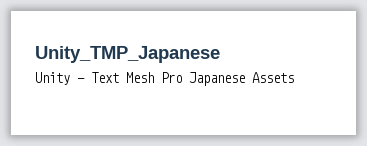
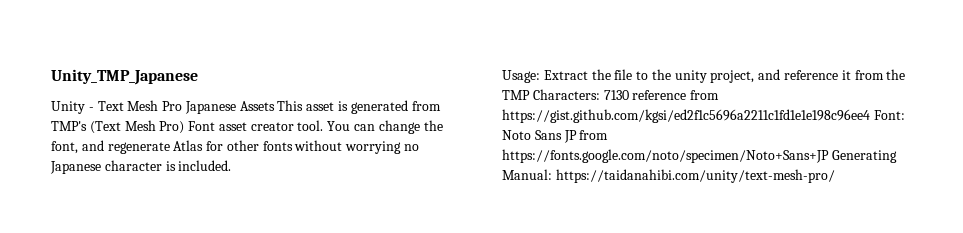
- Unity - Text Mesh Pro Japanese Assets
+ Unity - Text Mesh Pro Japanese Assets This asset is generated from TMP's (Text Mesh Pro) Font asset creator tool. You can change the font, and regenerate Atlas for other fonts without worrying no Japanese character is included.
+ Usage: Extract the file to the unity project, and reference it from the TMP Characters: 7130 reference from https://gist.github.com/kgsi/ed2f1c5696a2211c1fd1e1e198c96ee4 Font: Noto Sans JP from https://fonts.google.com/noto/specimen/Noto+Sans+JP Generating Manual: https://taidanahibi.com/unity/text-mesh-pro/

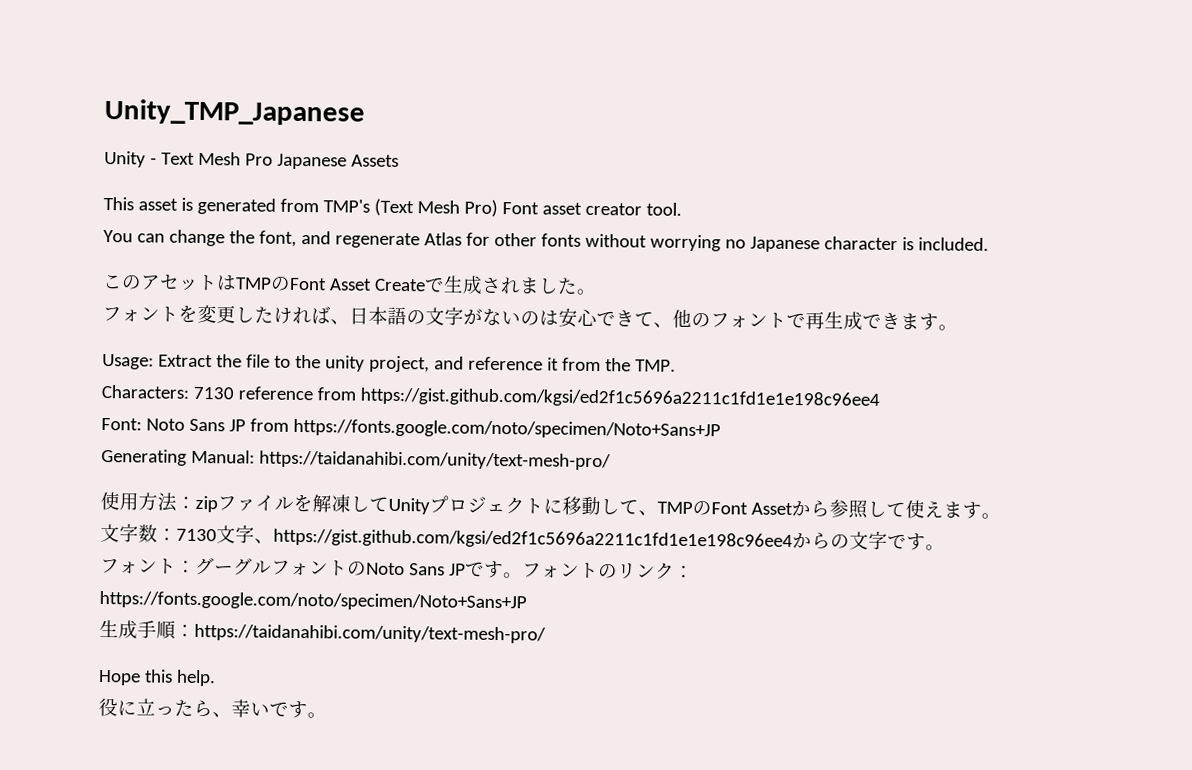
- Unity - Text Mesh Pro Japanese Assets This asset is generated from TMP's (Text Mesh Pro) Font asset creator tool. You can change the font, and regenerate Atlas for other fonts without worrying no Japanese character is included.
+ Unity - Text Mesh Pro Japanese Assets
+ This asset is generated from TMP's (Text Mesh Pro) Font asset creator tool.
+ You can change the font, and regenerate Atlas for other fonts without worrying no Japanese character is included.
+ このアセットはTMPのFont Asset Createで生成されました。
+ フォントを変更したければ、日本語の文字がないのは安心できて、他のフォントで再生成できます。
- Usage: Extract the file to the unity project, and reference it from the TMP Characters: 7130 reference from https://gist.github.com/kgsi/ed2f1c5696a2211c1fd1e1e198c96ee4 Font: Noto Sans JP from https://fonts.google.com/noto/specimen/Noto+Sans+JP Generating Manual: https://taidanahibi.com/unity/text-mesh-pro/
+ Usage: Extract the file to the unity project, and reference it from the TMP.
+ Characters: 7130 reference from https://gist.github.com/kgsi/ed2f1c5696a2211c1fd1e1e198c96ee4
+ Font: Noto Sans JP from https://fonts.google.com/noto/specimen/Noto+Sans+JP
+ Generating Manual: https://taidanahibi.com/unity/text-mesh-pro/
+ 使用方法：zipファイルを解凍してUnityプロジェクトに移動して、TMPのFont Assetから参照して使えます。
+ 文字数：7130文字、https://gist.github.com/kgsi/ed2f1c5696a2211c1fd1e1e198c96ee4からの文字です。
+ フォント：グーグルフォントのNoto Sans JPです。フォントのリンク：https://fonts.google.com/noto/specimen/Noto+Sans+JP
+ 生成手順：https://taidanahibi.com/unity/text-mesh-pro/
+ Hope this help.
+ 役に立ったら、幸いです。

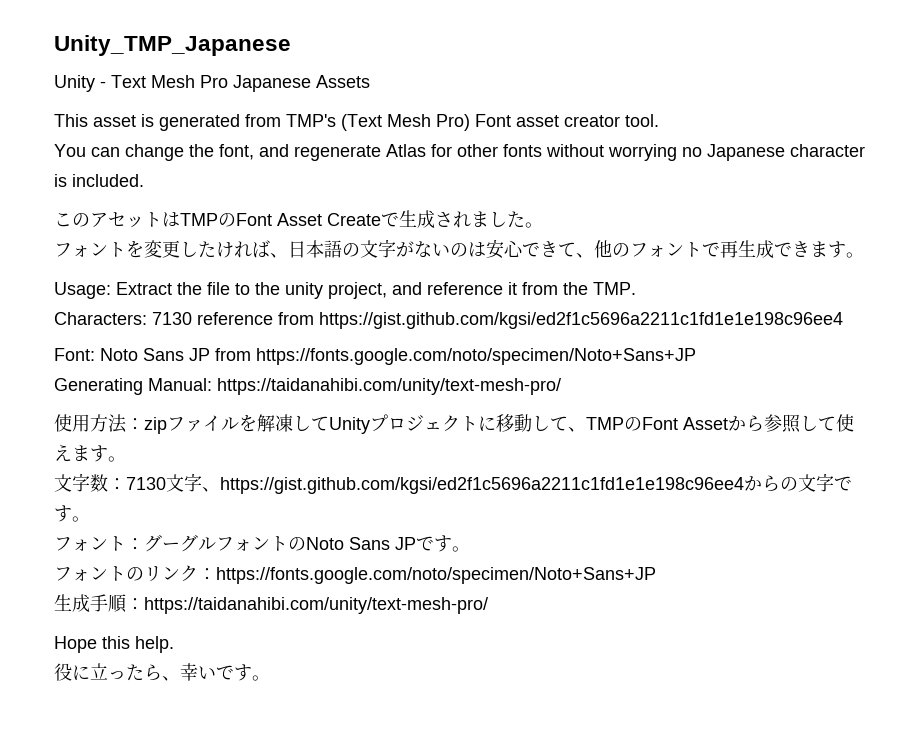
- フォント：グーグルフォントのNoto Sans JPです。フォントのリンク：https://fonts.google.com/noto/specimen/Noto+Sans+JP
+ フォント：グーグルフォントのNoto Sans JPです。
+ フォントのリンク：https://fonts.google.com/noto/specimen/Noto+Sans+JP

